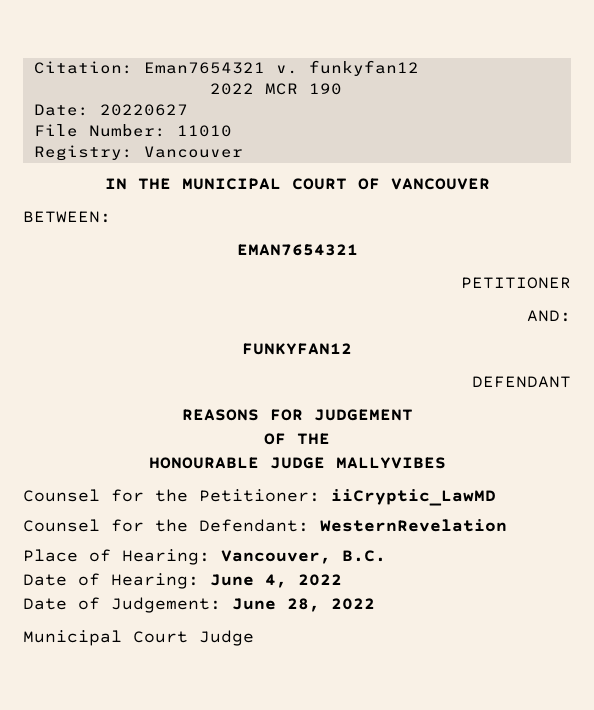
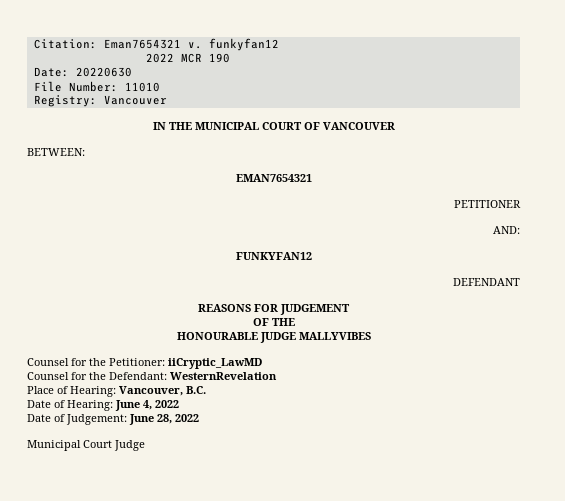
- Date: 20220627
+ Date: 20220630

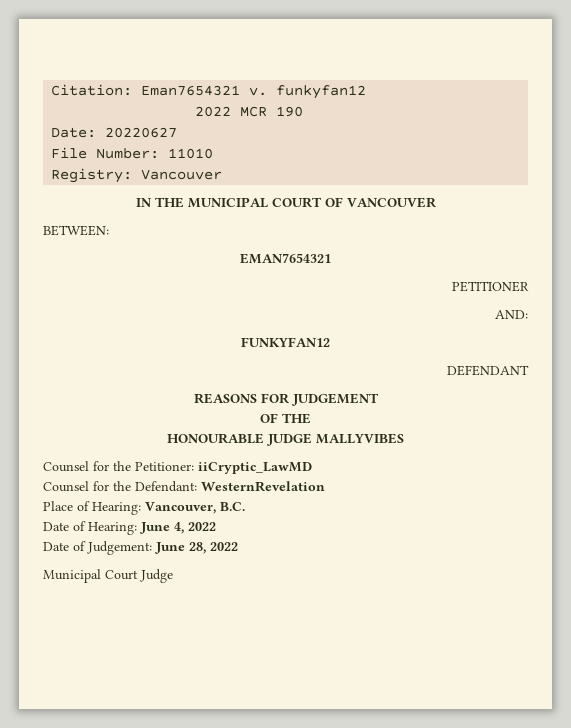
- Date: 20220630
+ Date: 20220627

